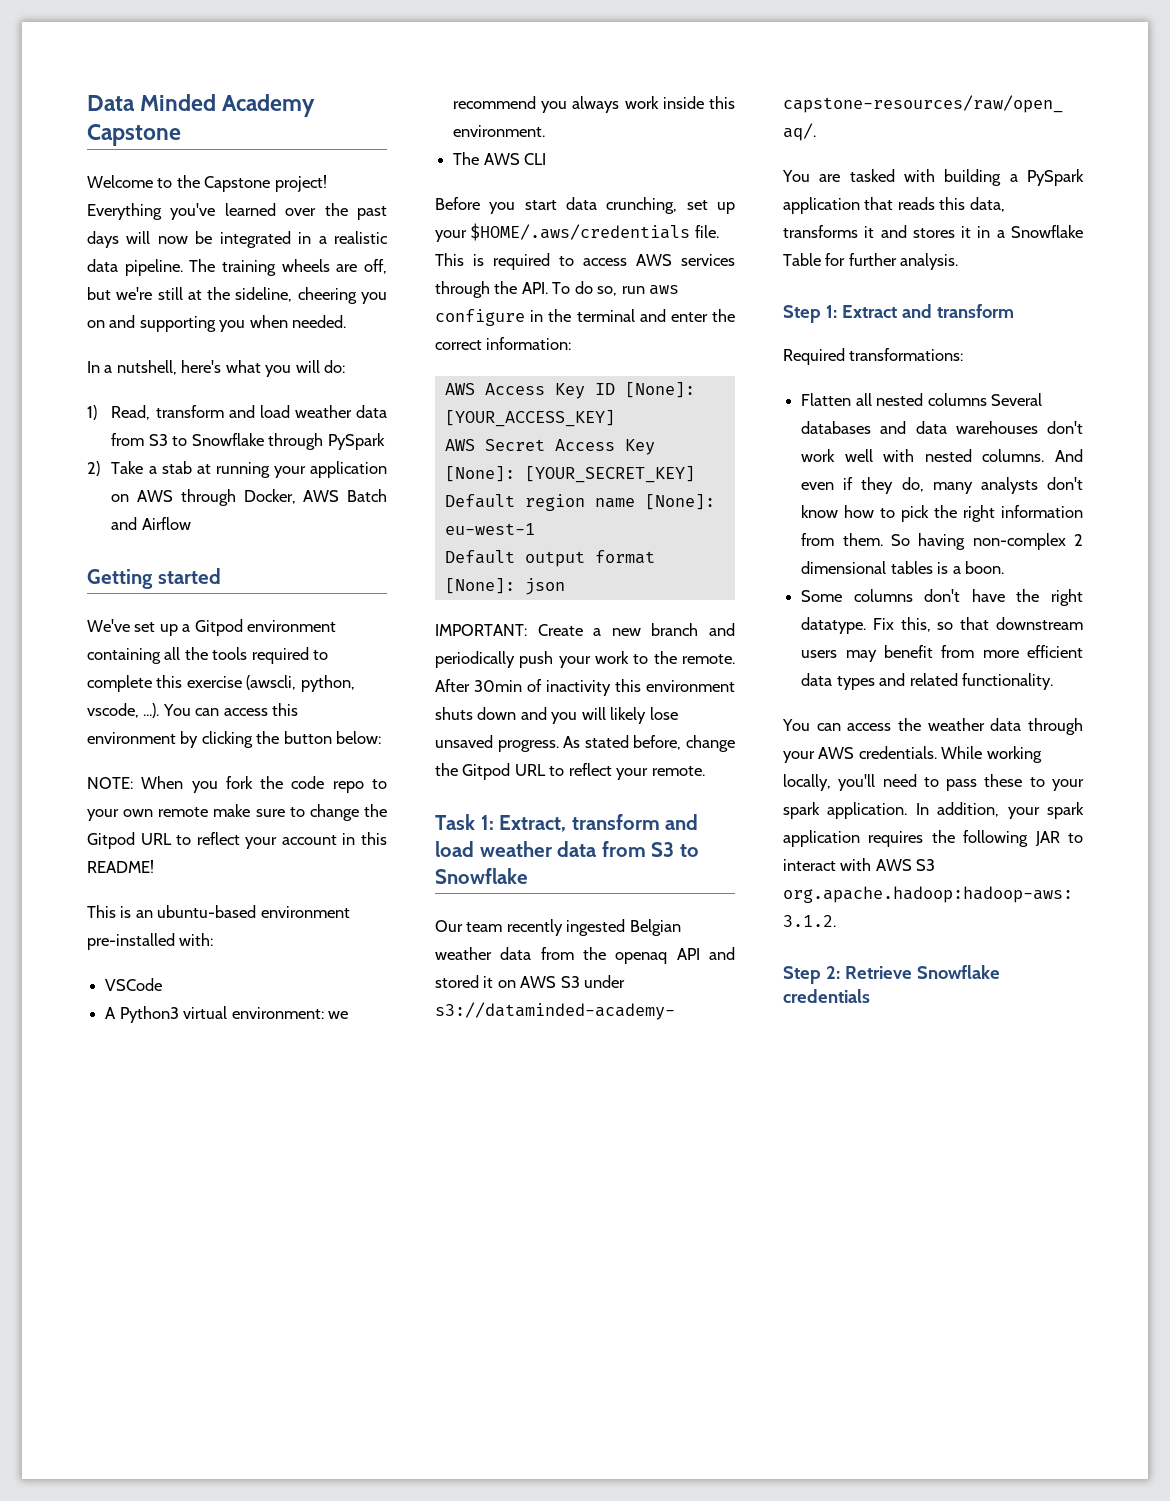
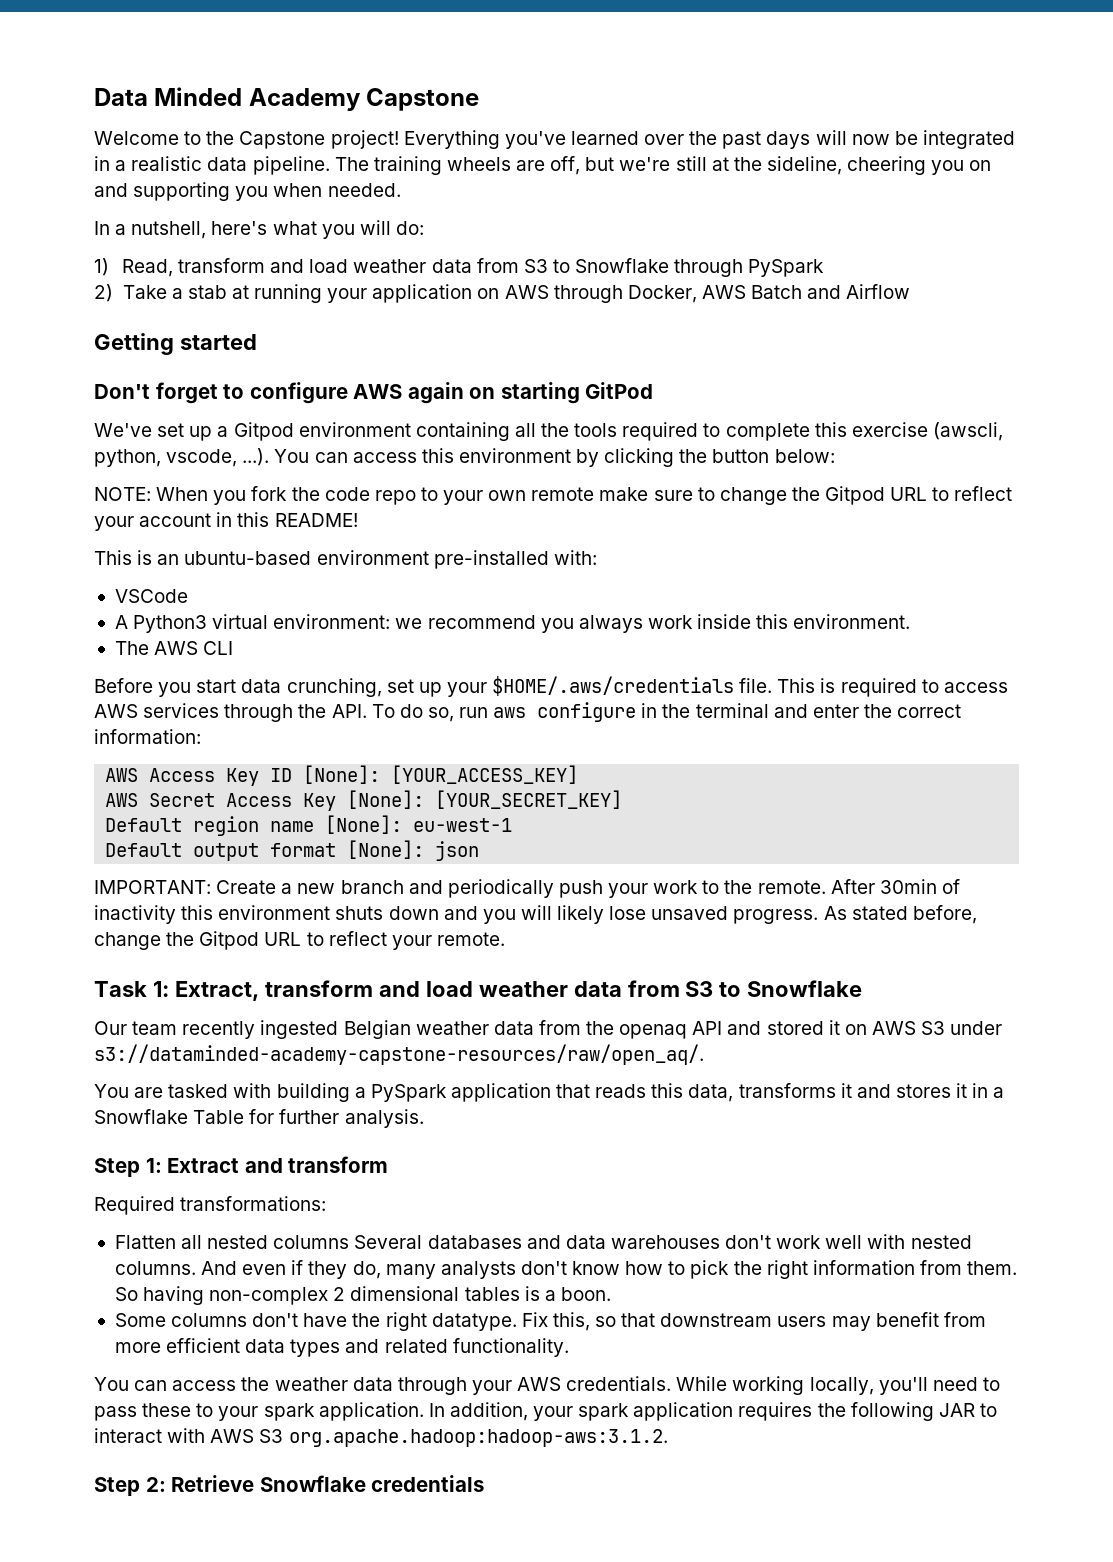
+ Don't forget to configure AWS again on starting GitPod

